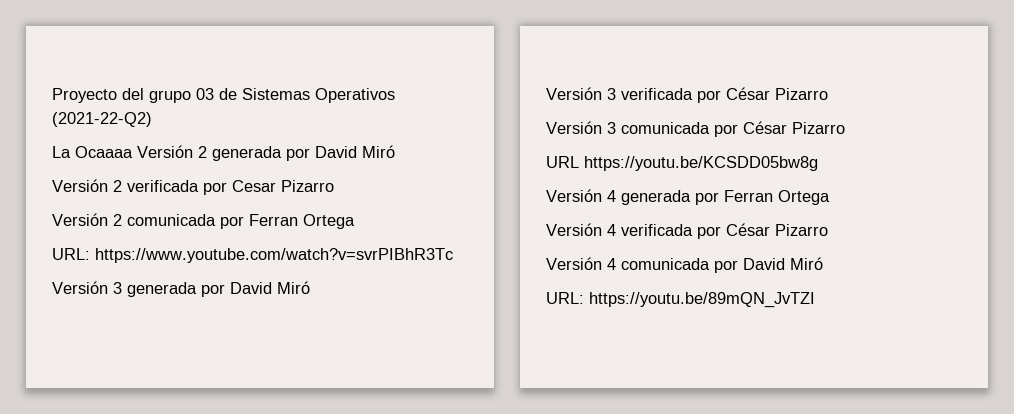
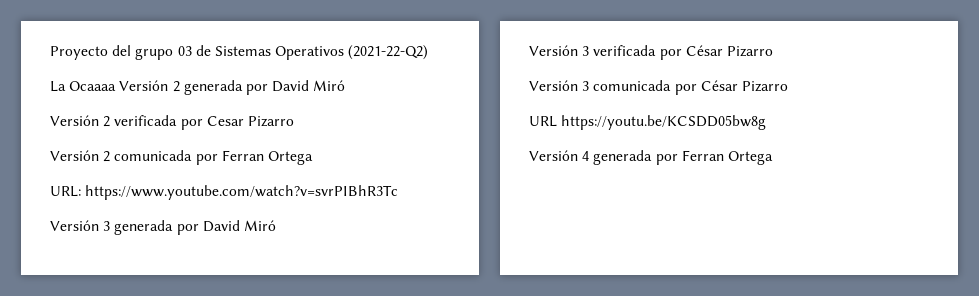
- Versión 4 verificada por César Pizarro
- Versión 4 comunicada por David Miró
- URL: https://youtu.be/89mQN_JvTZI

